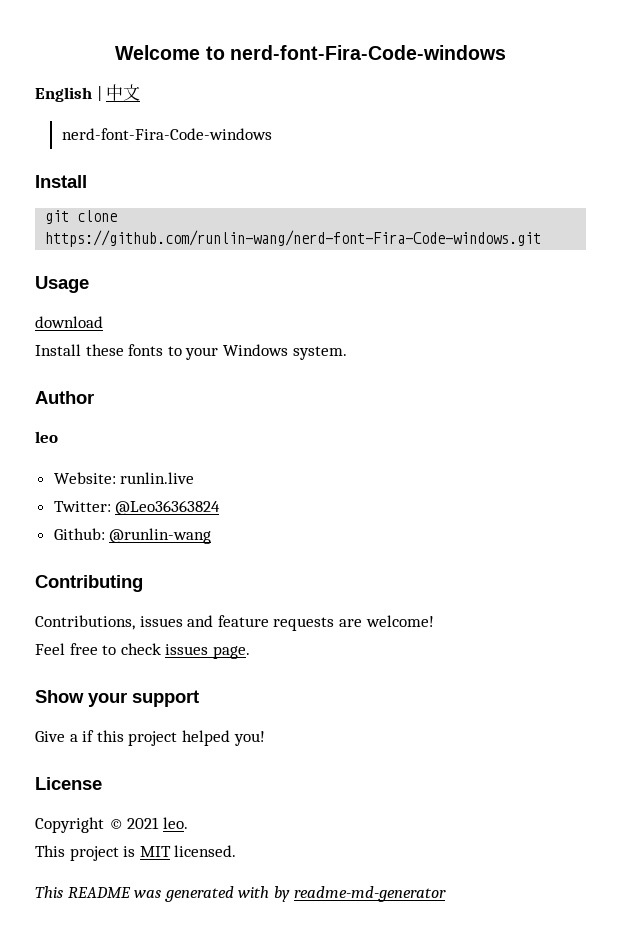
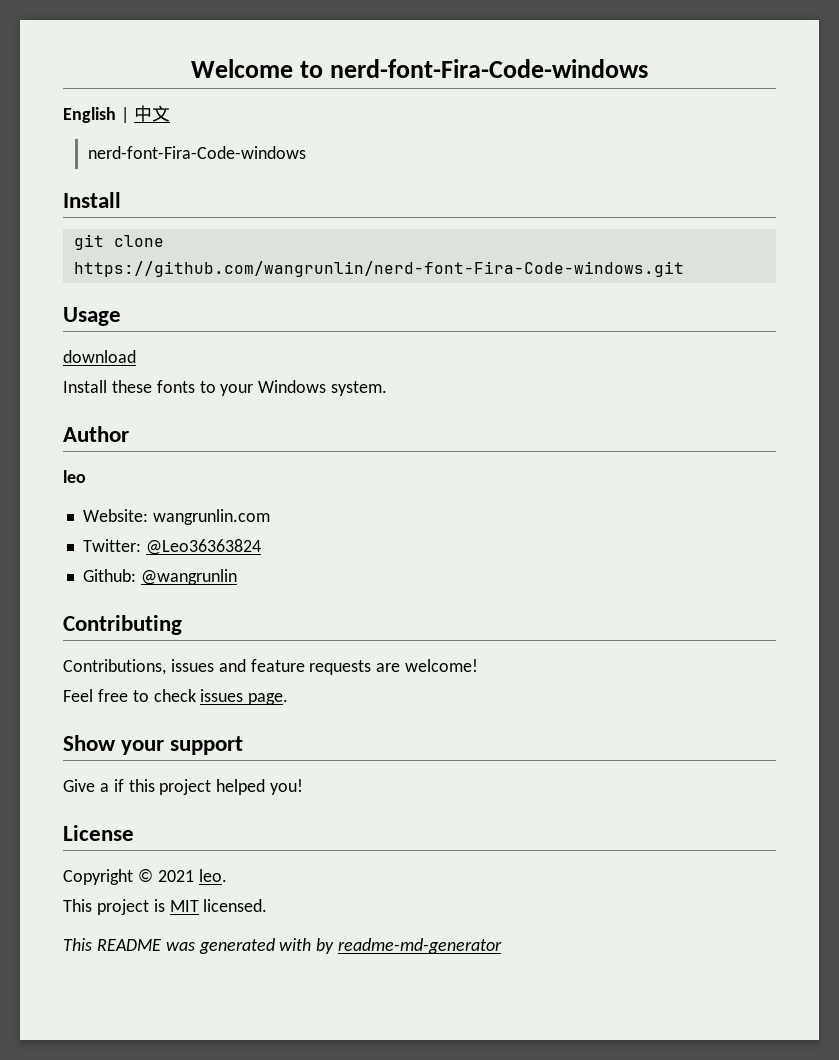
- git clone https://github.com/runlin-wang/nerd-font-Fira-Code-windows.git
+ git clone https://github.com/wangrunlin/nerd-font-Fira-Code-windows.git
- Website: runlin.live
+ Website: wangrunlin.com
- Github: @runlin-wang
+ Github: @wangrunlin

